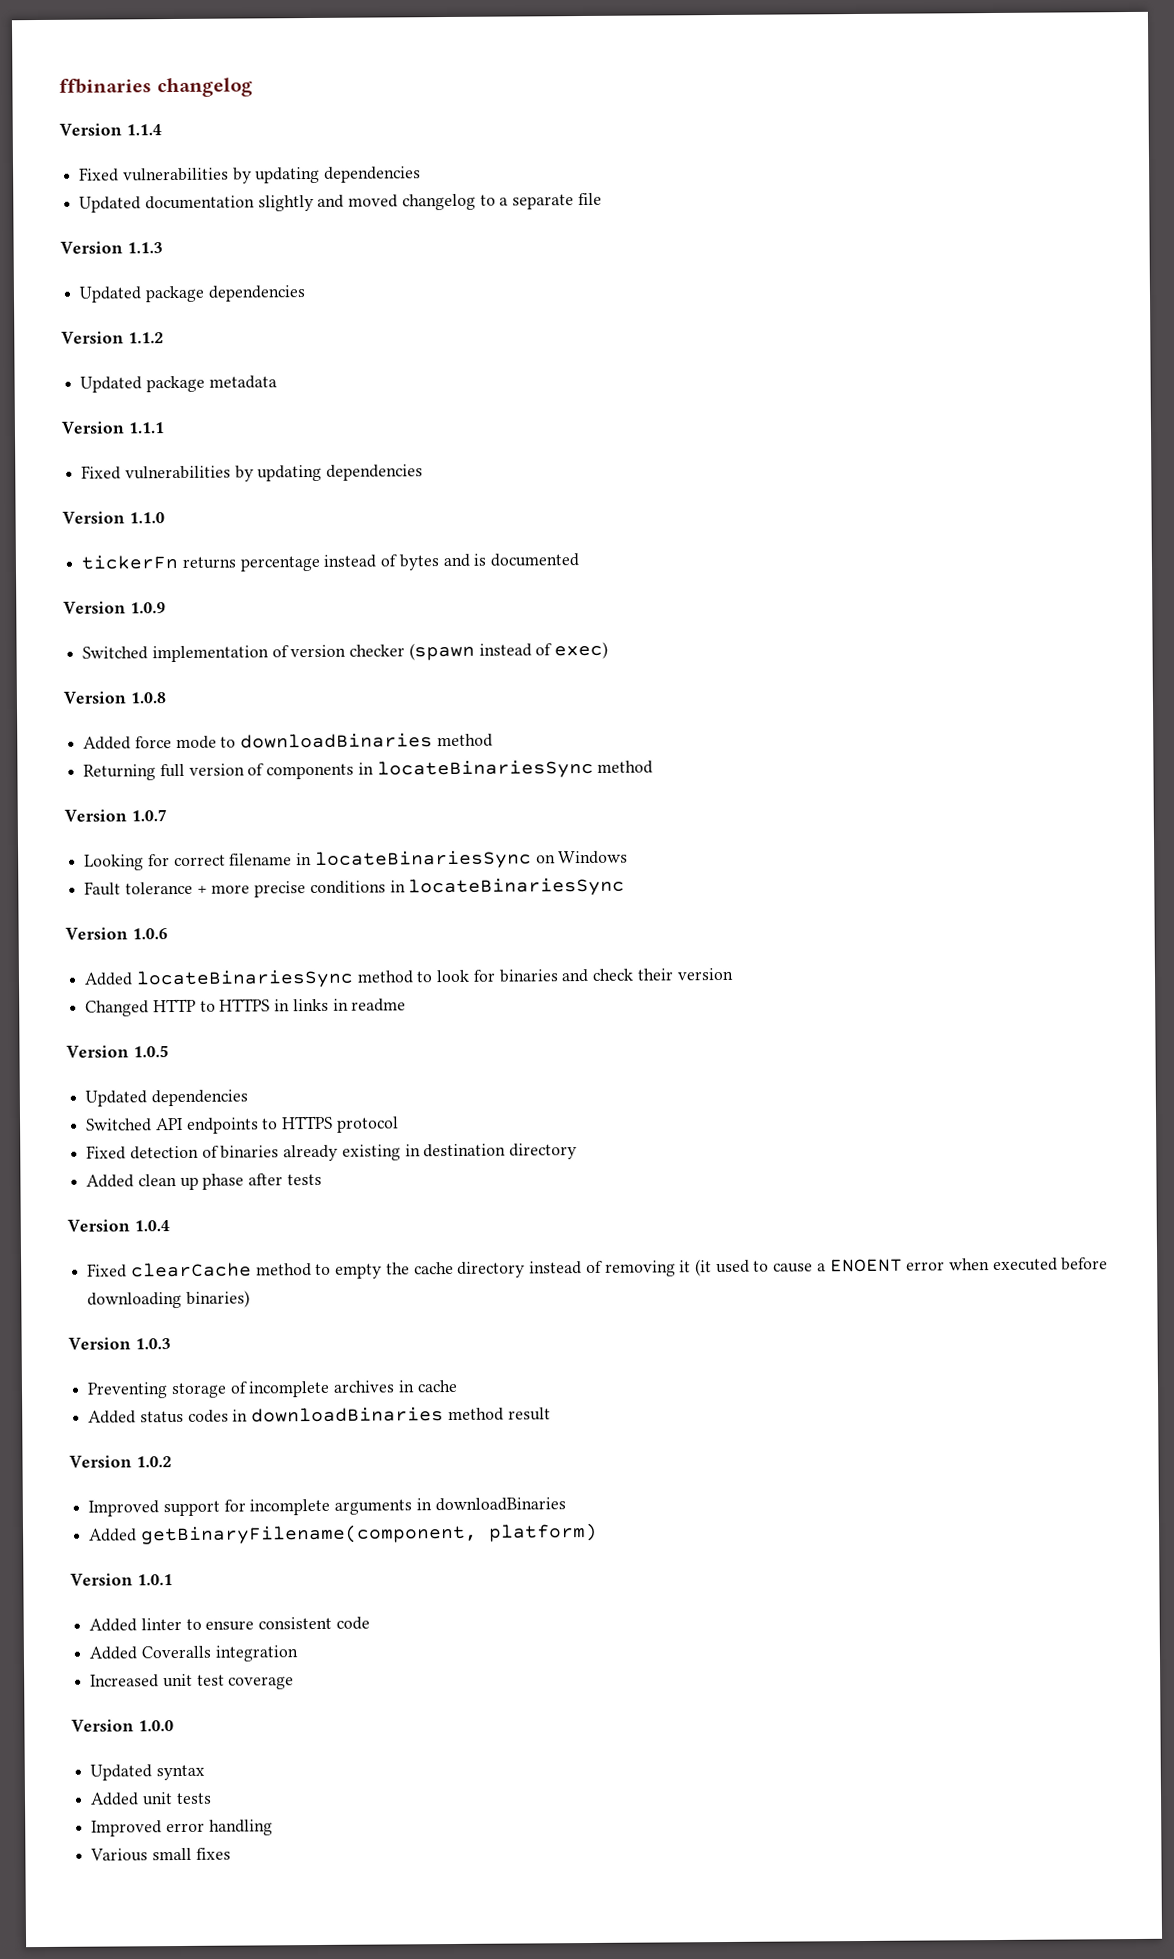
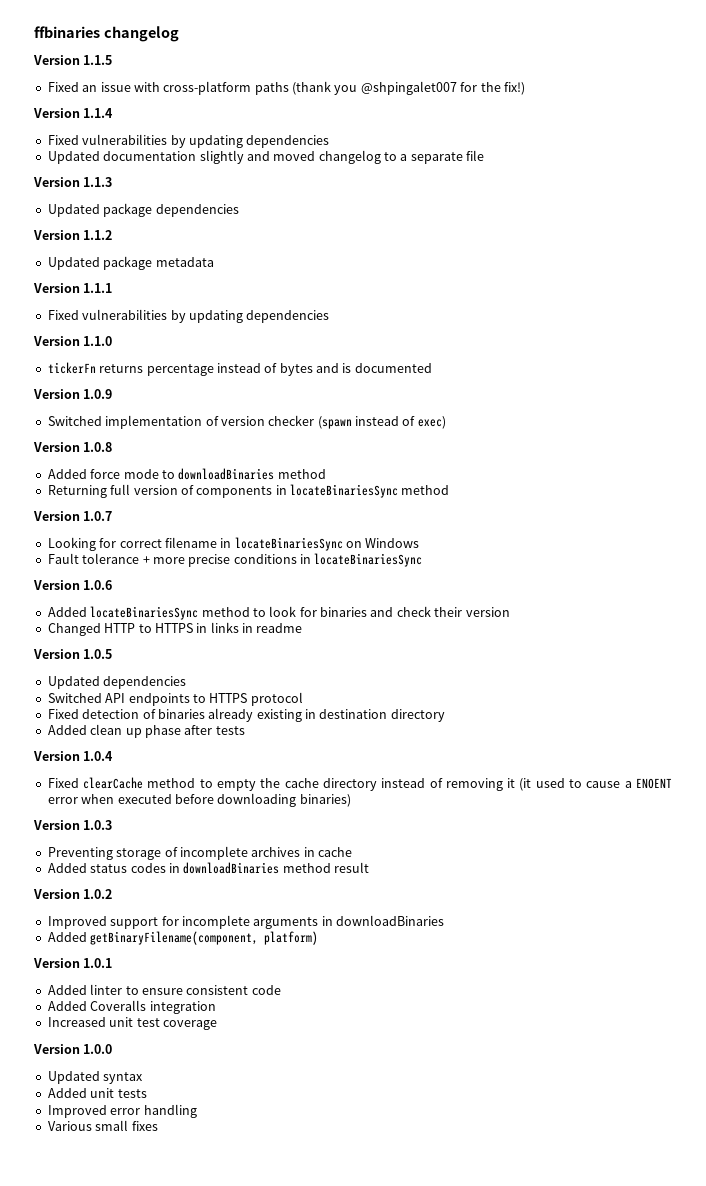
+ Version 1.1.5
+ Fixed an issue with cross-platform paths (thank you @shpingalet007 for the fix!)

